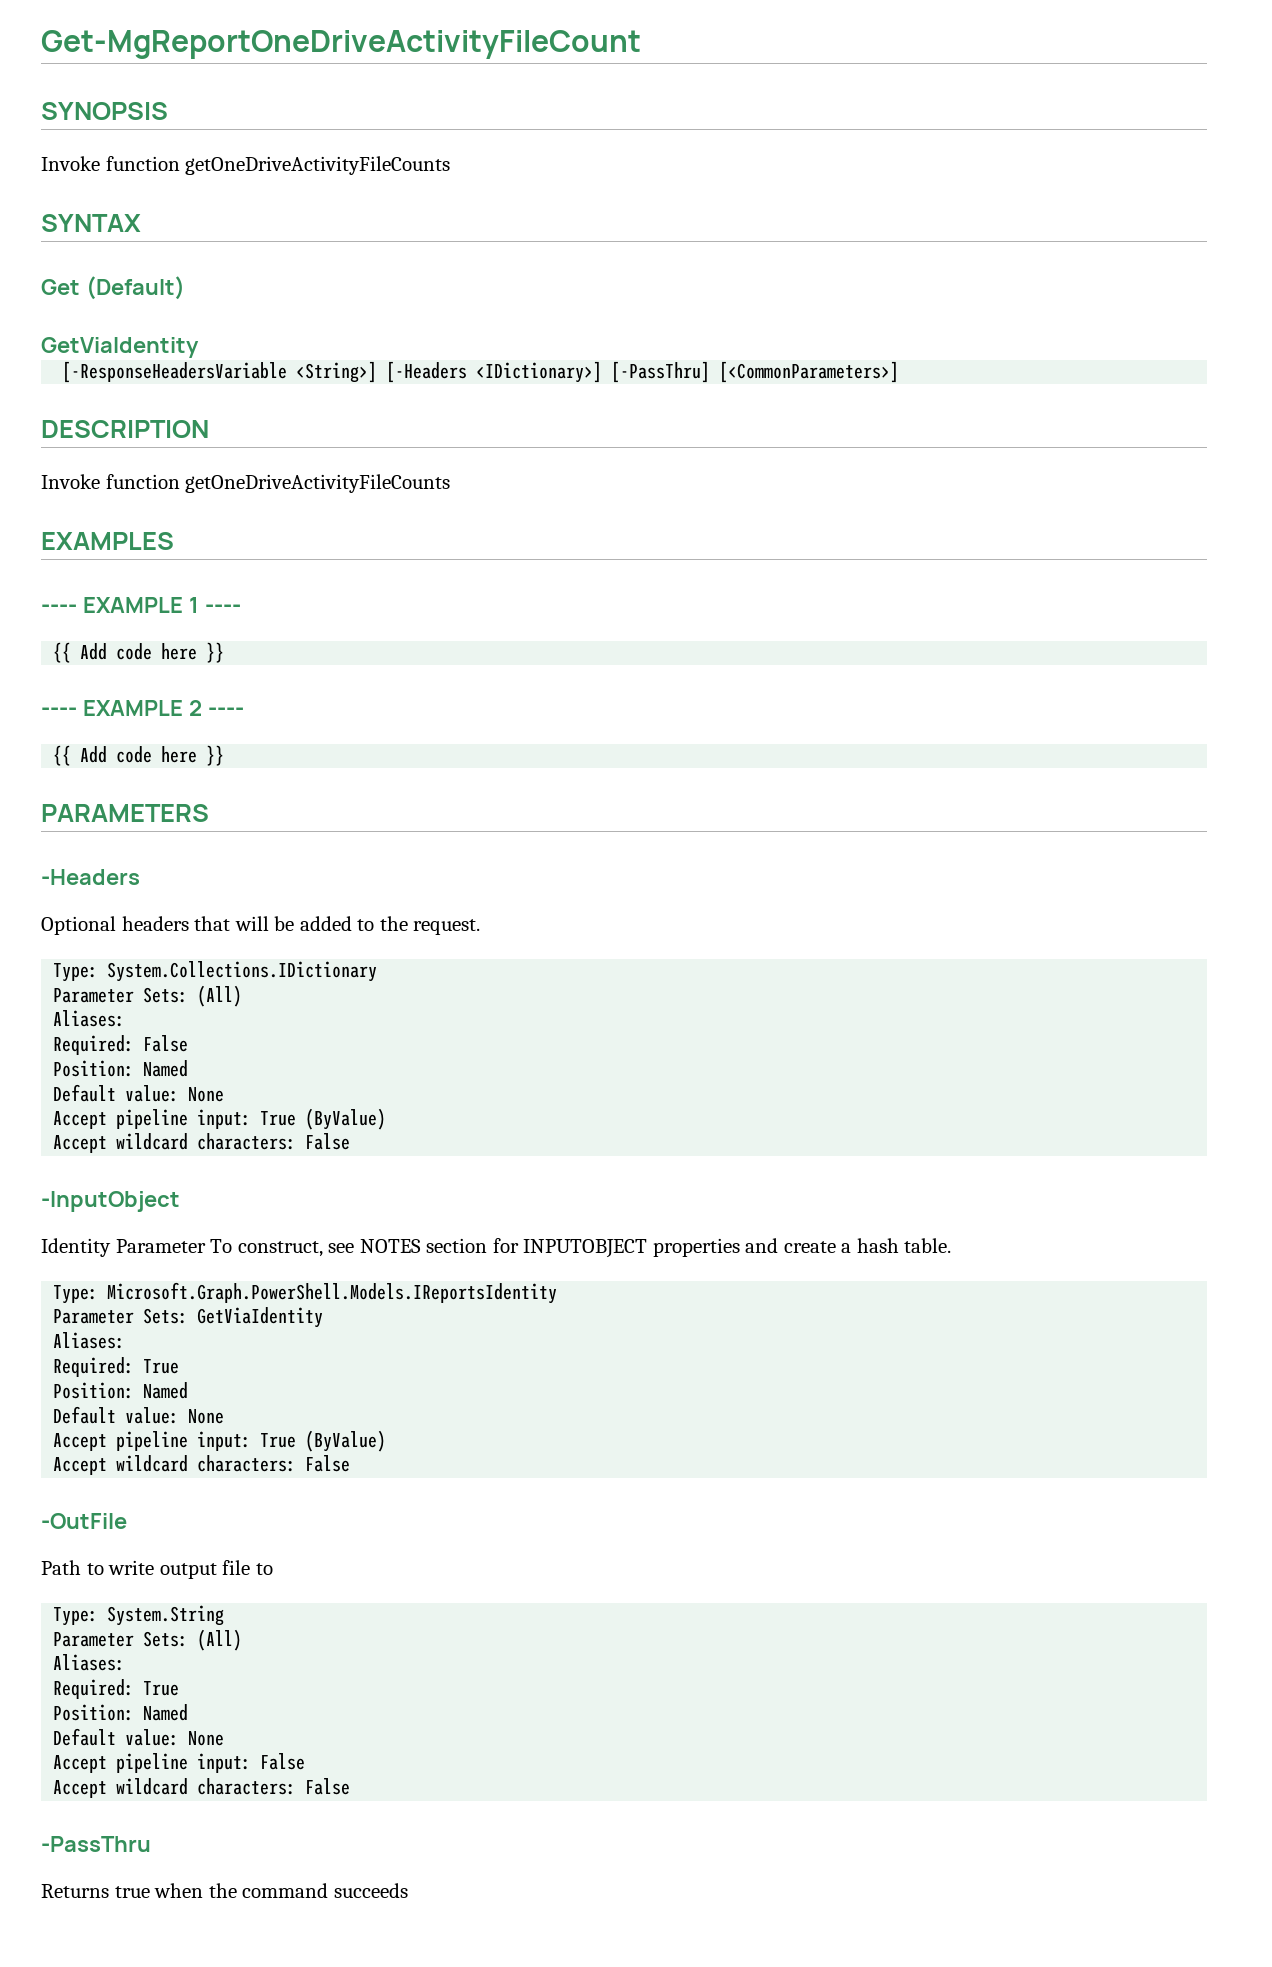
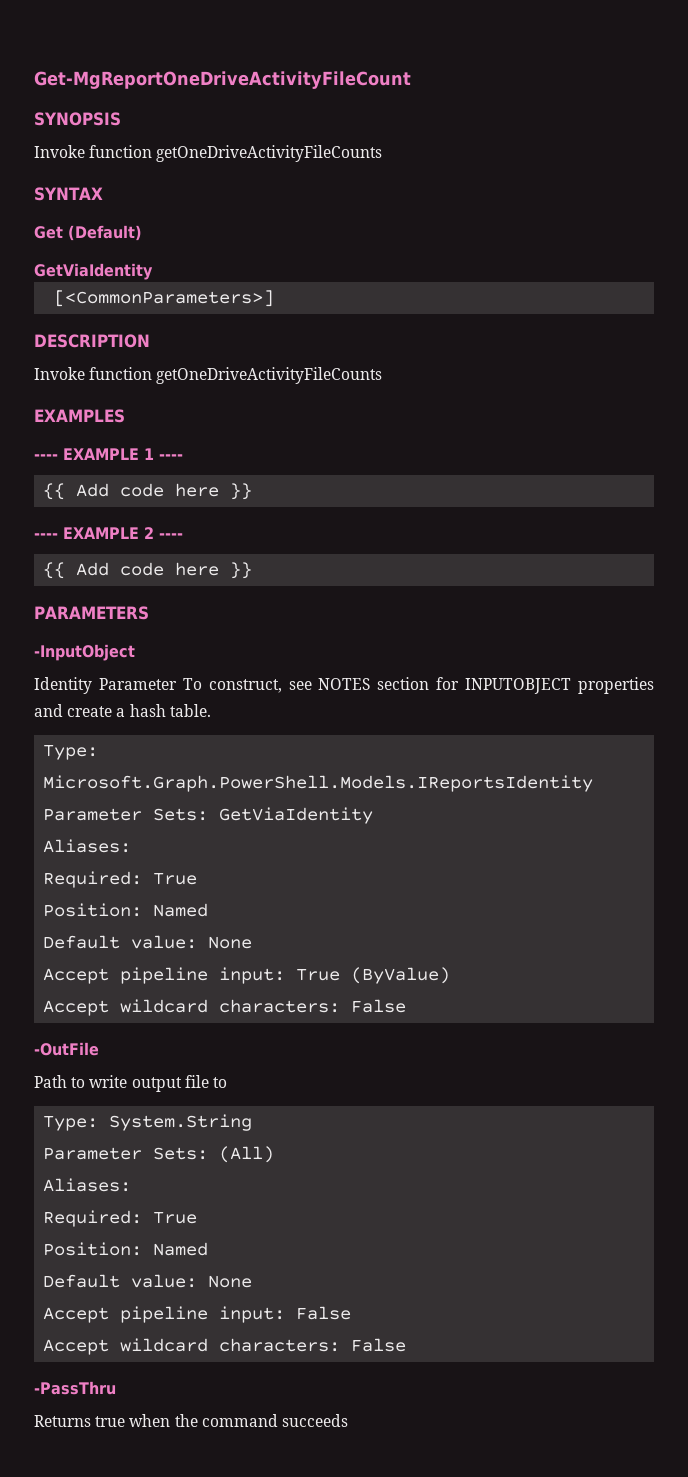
- [-ResponseHeadersVariable <String>] [-Headers <IDictionary>] [-PassThru] [<CommonParameters>]
+ [<CommonParameters>]
- -Headers
- Optional headers that will be added to the request.
- Type: System.Collections.IDictionary
- Parameter Sets: (All)
- Aliases:
- Required: False
- Position: Named
- Default value: None
- Accept pipeline input: True (ByValue)
- Accept wildcard characters: False

